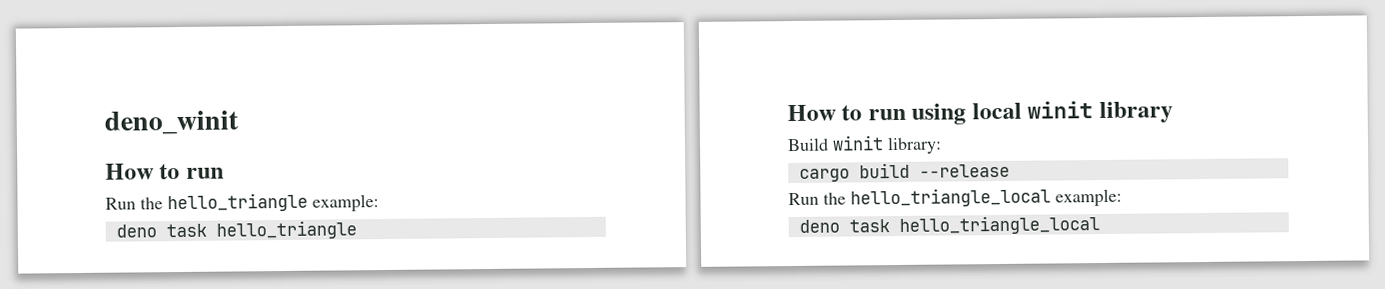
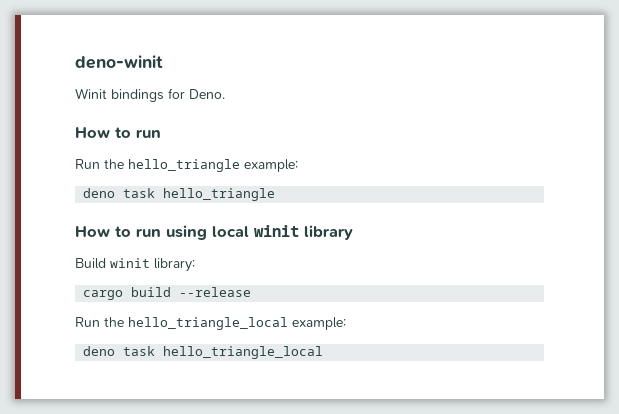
- deno_winit
+ deno-winit
+ Winit bindings for Deno.

